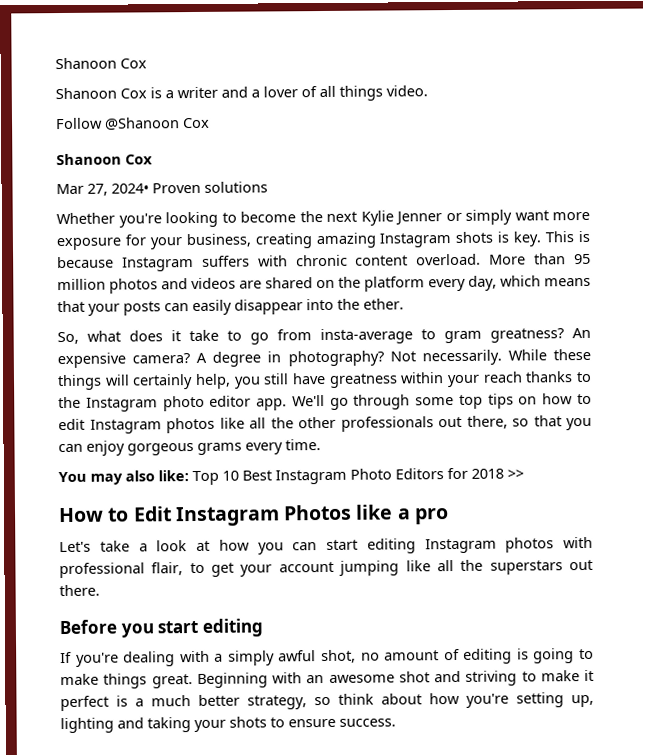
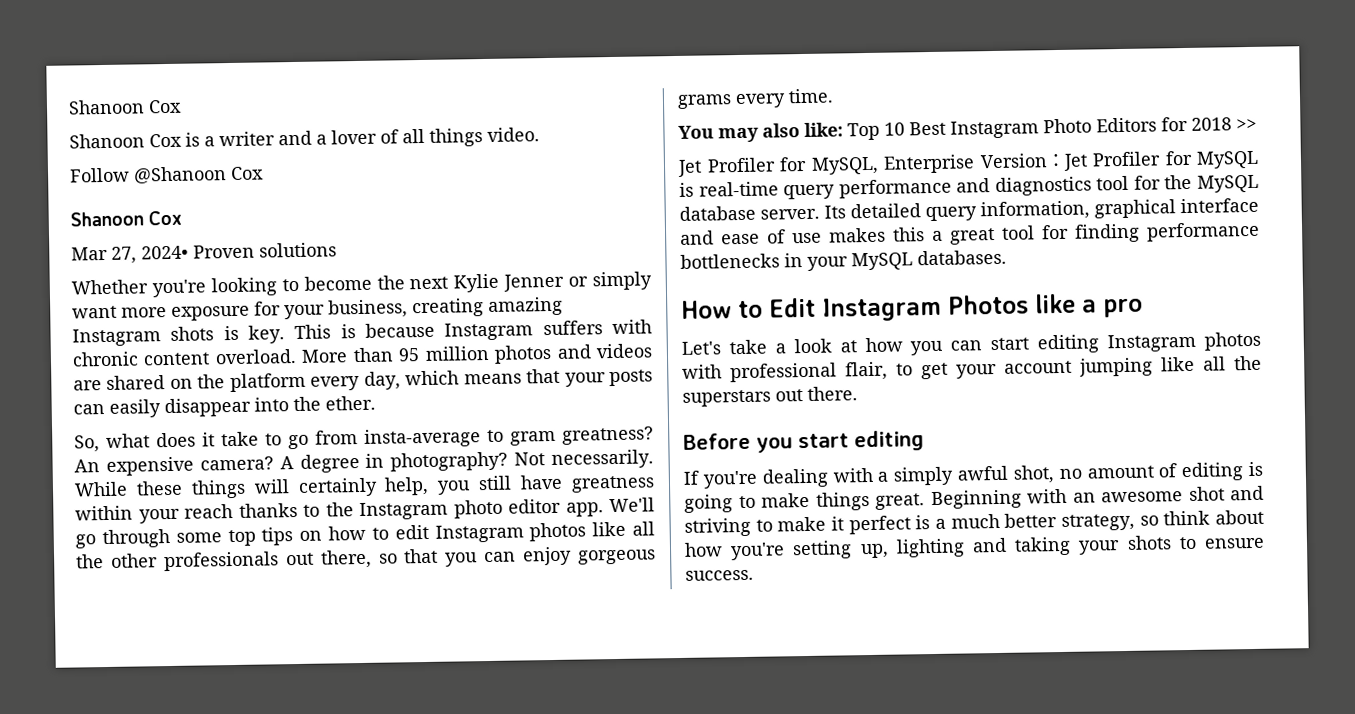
+ Jet Profiler for MySQL, Enterprise Version：Jet Profiler for MySQL is real-time query performance and diagnostics tool for the MySQL database server. Its detailed query information, graphical interface and ease of use makes this a great tool for finding performance bottlenecks in your MySQL databases.

